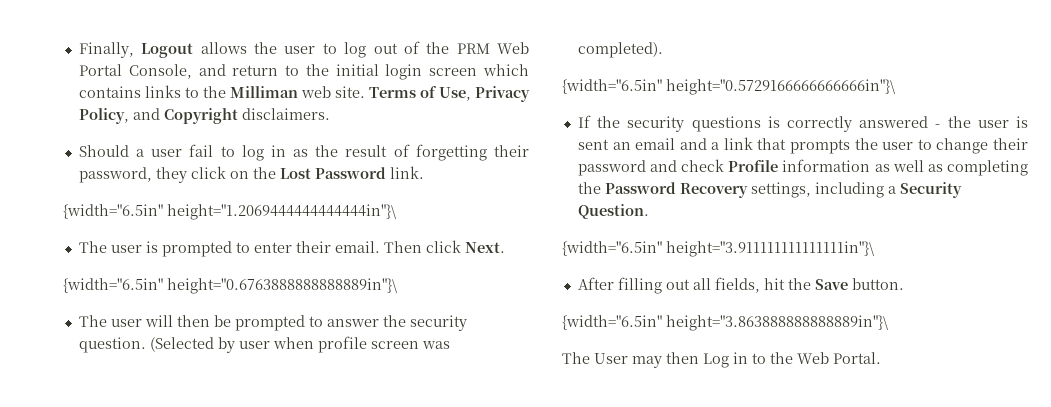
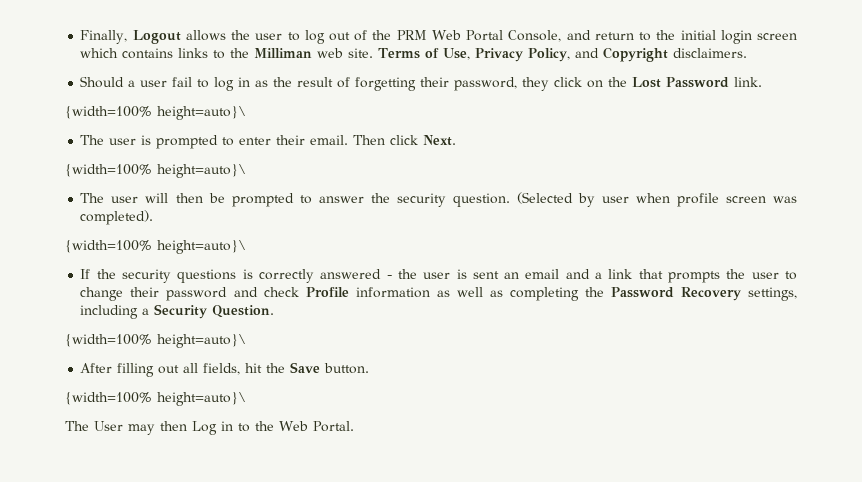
  Should a user fail to log in as the result of forgetting their password, they click on the Lost Password link.
- {width="6.5in" height="1.2069444444444444in"}\
+ {width=100% height=auto}\
  Then click Next.
- {width="6.5in" height="0.6763888888888889in"}\
+ {width=100% height=auto}\
  (Selected by user when profile screen was completed).
- {width="6.5in" height="0.5729166666666666in"}\
+ {width=100% height=auto}\
  If the security questions is correctly answered - the user is sent an email and a link that prompts the user to change their password and check Profile information as well as completing the Password Recovery settings, including a Security Question.
- {width="6.5in" height="3.911111111111111in"}\
+ {width=100% height=auto}\
  After filling out all fields, hit the Save button.
- {width="6.5in" height="3.863888888888889in"}\
+ {width=100% height=auto}\

